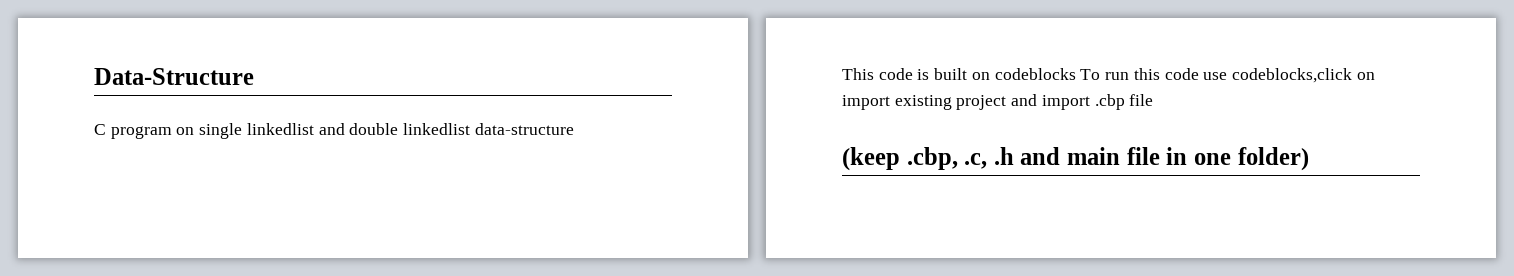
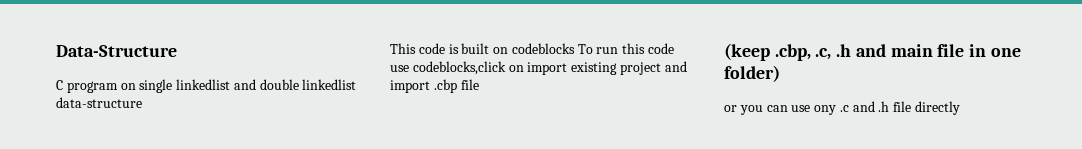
+ or you can use ony .c and .h file directly

